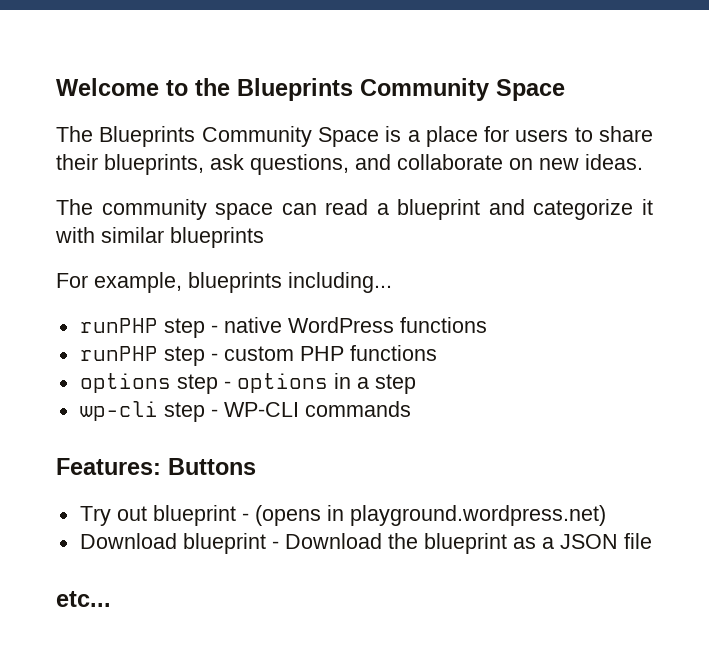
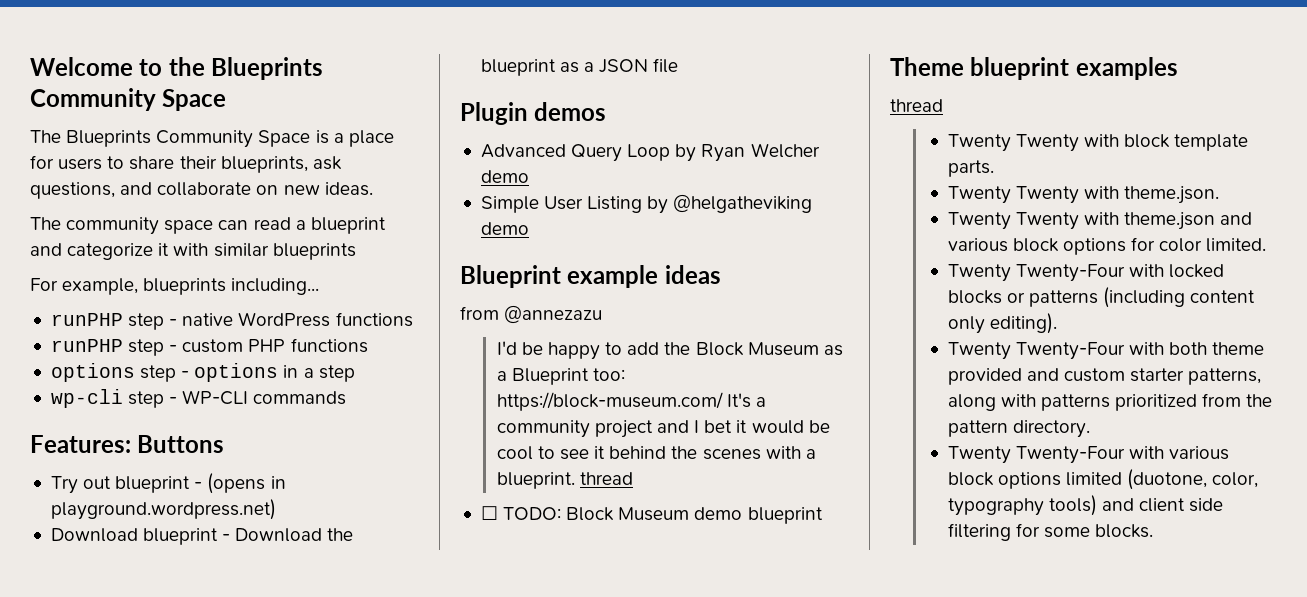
- etc...
+ Plugin demos
+ Advanced Query Loop by Ryan Welcher demo
+ Simple User Listing by @helgatheviking demo
+ Blueprint example ideas
+ from @annezazu
+ I'd be happy to add the Block Museum as a Blueprint too: https://block-museum.com/ It's a community project and I bet it would be cool to see it behind the scenes with a blueprint. thread
+ ☐ TODO: Block Museum demo blueprint
+ Theme blueprint examples
+ thread
+ Twenty Twenty with block template parts.
+ Twenty Twenty with theme.json.
+ Twenty Twenty with theme.json and various block options for color limited.
+ Twenty Twenty-Four with locked blocks or patterns (including content only editing).
+ Twenty Twenty-Four with both theme provided and custom starter patterns, along with patterns prioritized from the pattern directory.
+ Twenty Twenty-Four with various block options limited (duotone, color, typography tools) and client side filtering for some blocks.

